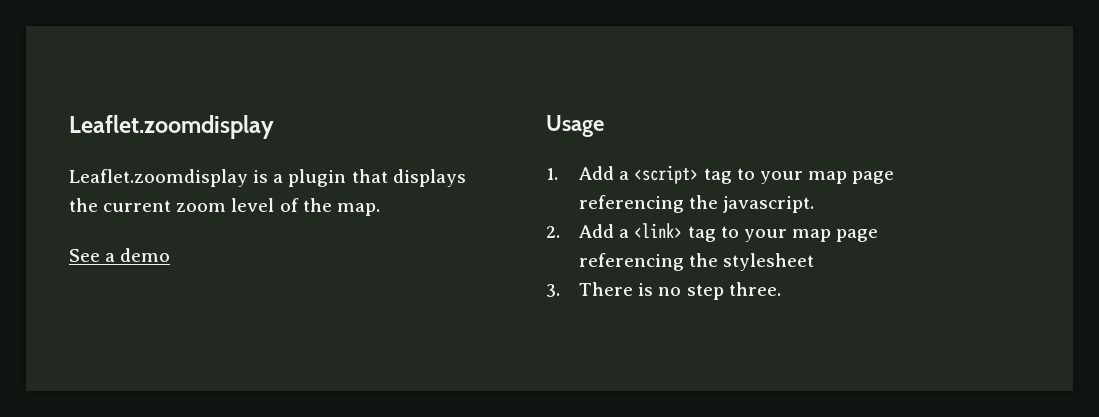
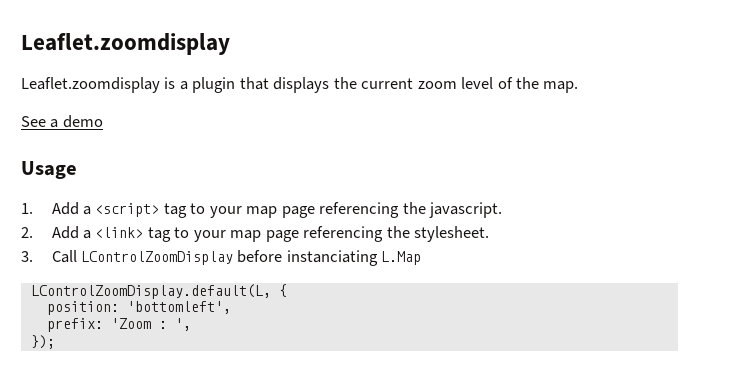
- 2. Add a <link> tag to your map page referencing the stylesheet
+ 2. Add a <link> tag to your map page referencing the stylesheet.
- 3. There is no step three.
+ 3. Call LControlZoomDisplay before instanciating L.Map
+ LControlZoomDisplay.default(L, {
+ position: 'bottomleft',
+ prefix: 'Zoom : ',
+ });

